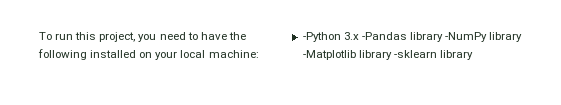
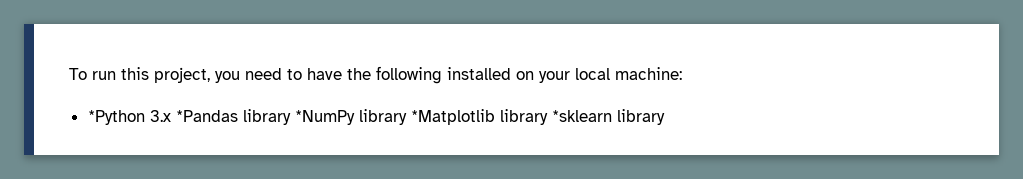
- -Python 3.x -Pandas library -NumPy library -Matplotlib library -sklearn library
+ *Python 3.x *Pandas library *NumPy library *Matplotlib library *sklearn library

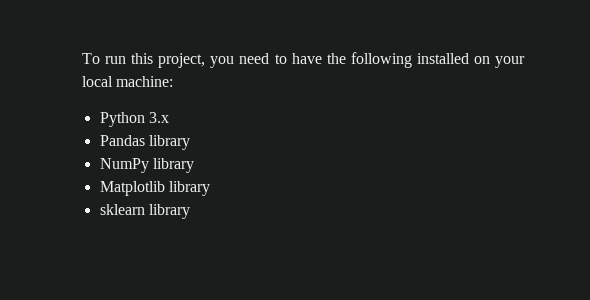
- *Python 3.x *Pandas library *NumPy library *Matplotlib library *sklearn library
+ Python 3.x
+ Pandas library
+ NumPy library
+ Matplotlib library
+ sklearn library

